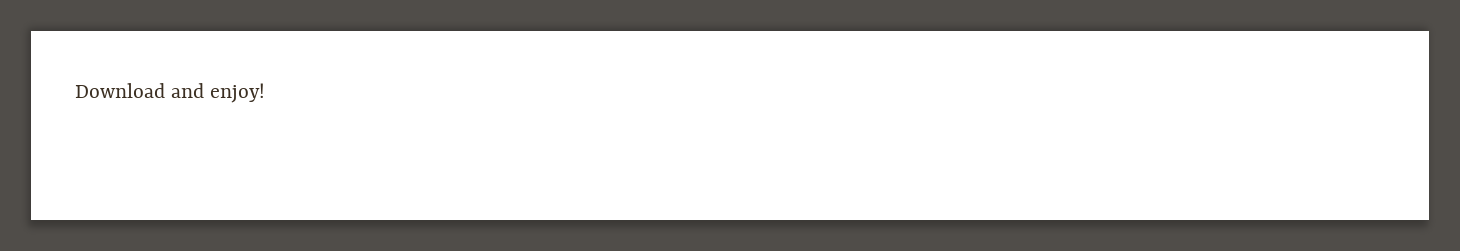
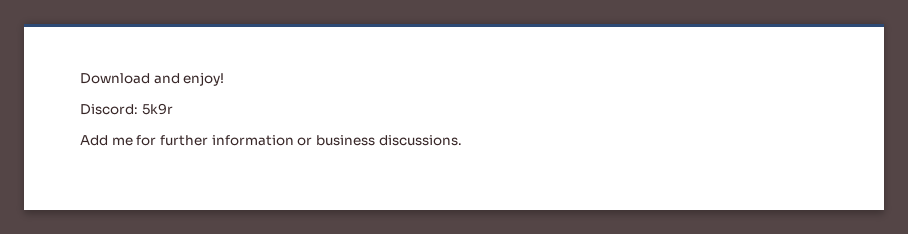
+ Discord: 5k9r
+ Add me for further information or business discussions.

